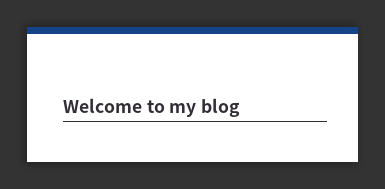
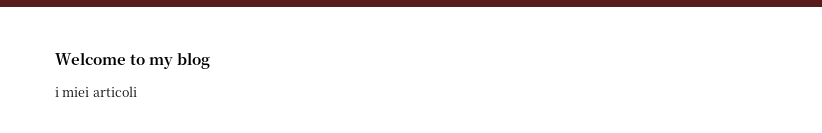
+ i miei articoli

